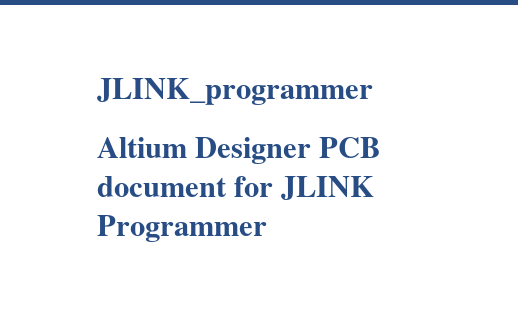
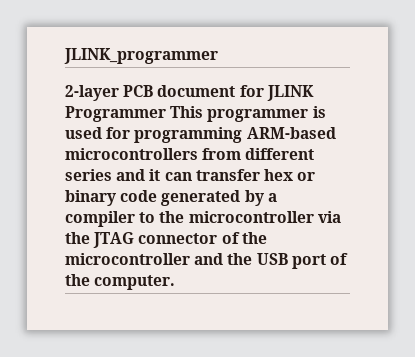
- Altium Designer PCB document for JLINK Programmer
+ 2-layer PCB document for JLINK Programmer This programmer is used for programming ARM-based microcontrollers from different series and it can transfer hex or binary code generated by a compiler to the microcontroller via the JTAG connector of the microcontroller and the USB port of the computer.

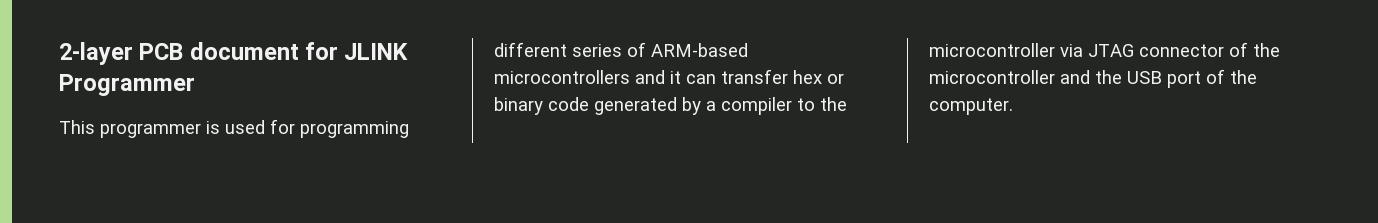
- JLINK_programmer
- 2-layer PCB document for JLINK Programmer This programmer is used for programming ARM-based microcontrollers from different series and it can transfer hex or binary code generated by a compiler to the microcontroller via the JTAG connector of the microcontroller and the USB port of the computer.
+ 2-layer PCB document for JLINK Programmer
+ This programmer is used for programming different series of ARM-based microcontrollers and it can transfer hex or binary code generated by a compiler to the microcontroller via JTAG connector of the microcontroller and the USB port of the computer.

